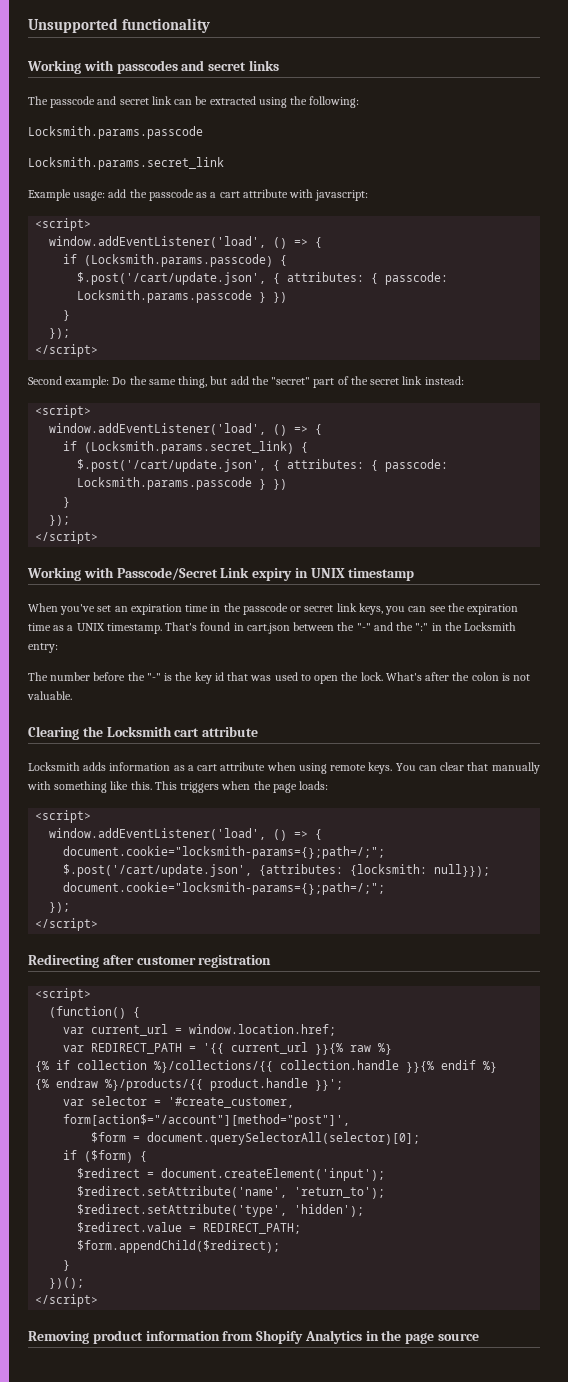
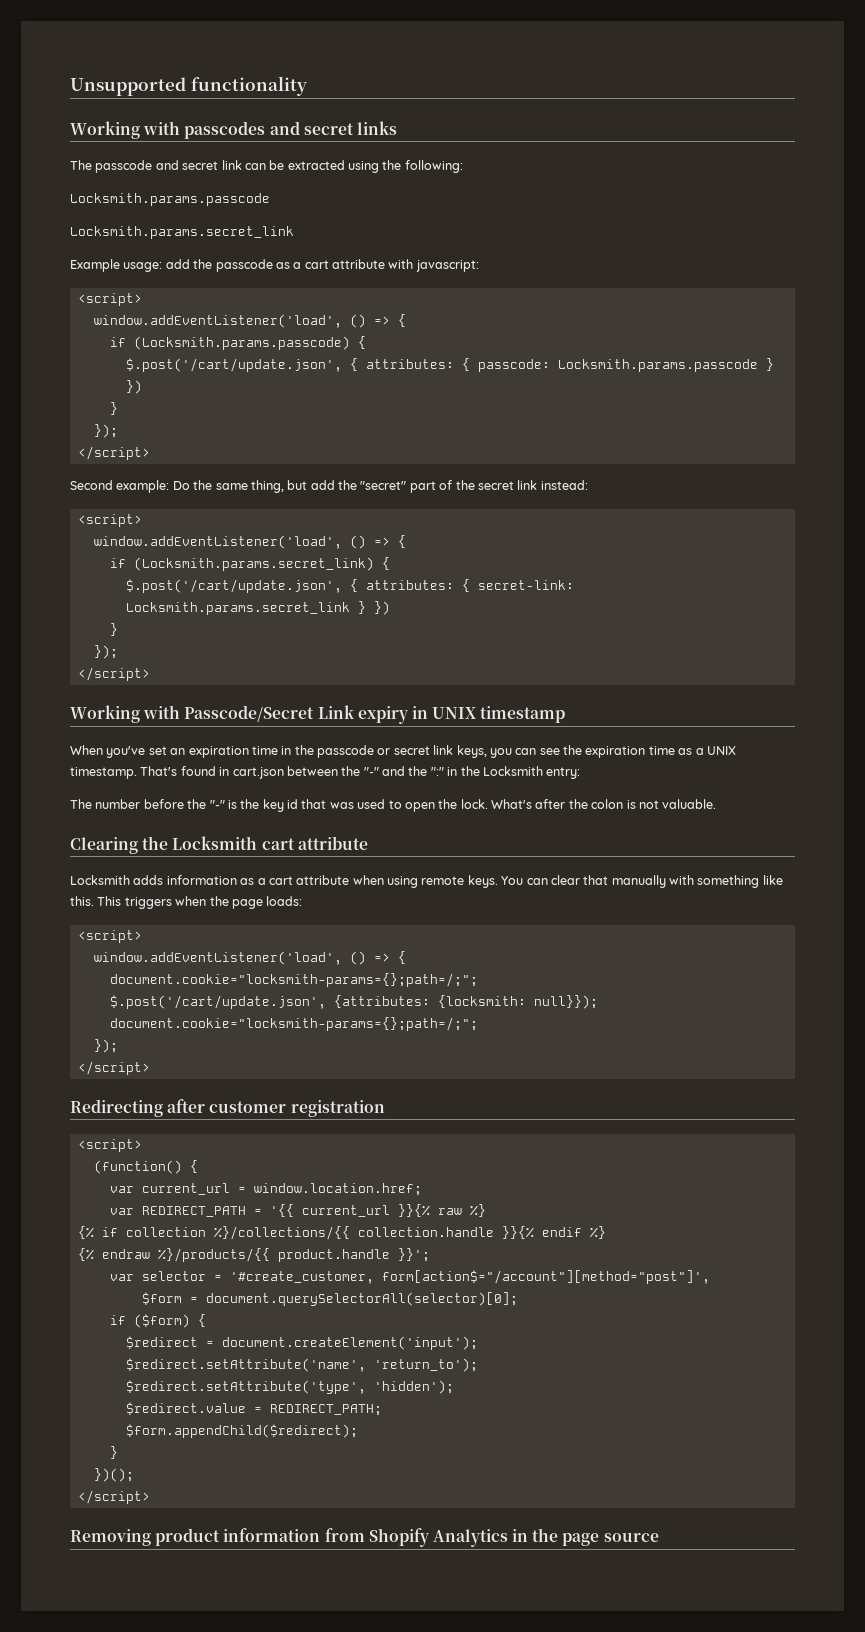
  if (Locksmith.params.secret_link) {
- $.post('/cart/update.json', { attributes: { passcode: Locksmith.params.passcode } })
+ $.post('/cart/update.json', { attributes: { secret-link: Locksmith.params.secret_link } })

